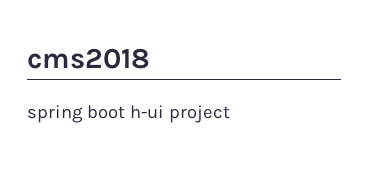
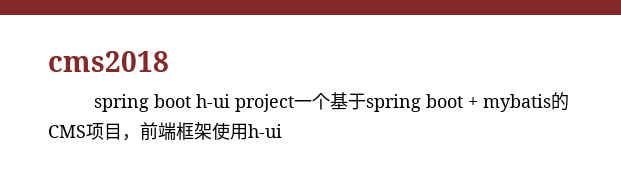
- spring boot h-ui project
+ spring boot h-ui project一个基于spring boot + mybatis的CMS项目，前端框架使用h-ui

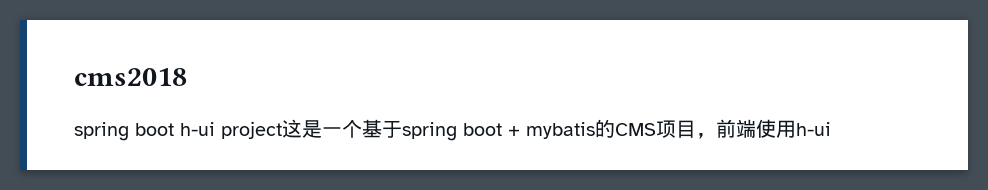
- spring boot h-ui project一个基于spring boot + mybatis的CMS项目，前端框架使用h-ui
+ spring boot h-ui project这是一个基于spring boot + mybatis的CMS项目，前端使用h-ui

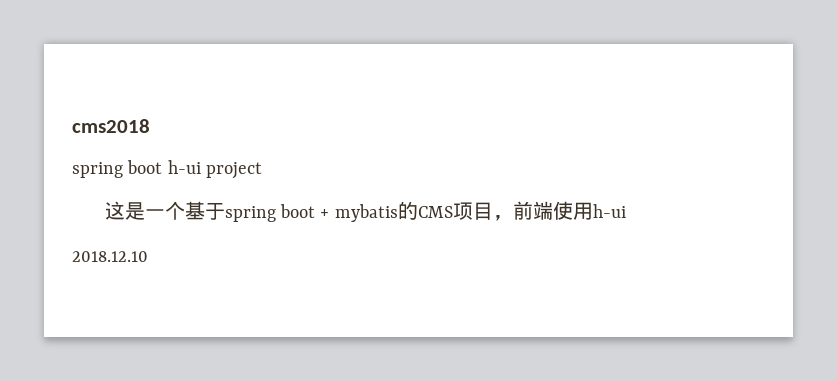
- spring boot h-ui project这是一个基于spring boot + mybatis的CMS项目，前端使用h-ui
+ spring boot h-ui project
+ 这是一个基于spring boot + mybatis的CMS项目，前端使用h-ui
+ 2018.12.10

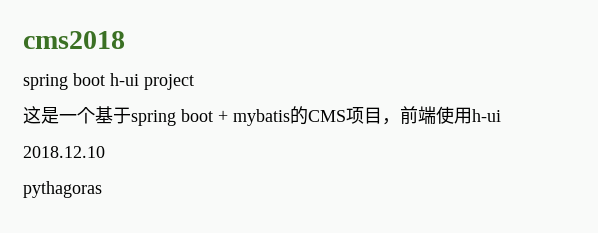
+ pythagoras

